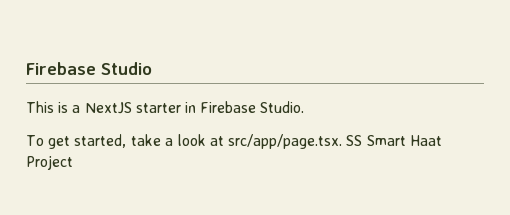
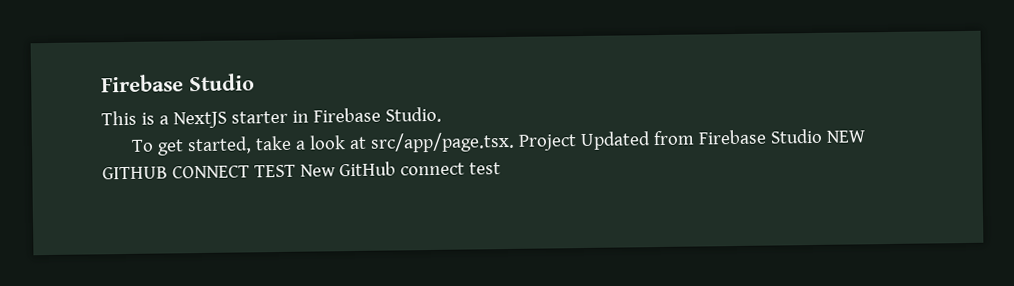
- To get started, take a look at src/app/page.tsx. SS Smart Haat Project
+ To get started, take a look at src/app/page.tsx. Project Updated from Firebase Studio NEW GITHUB CONNECT TEST New GitHub connect test

